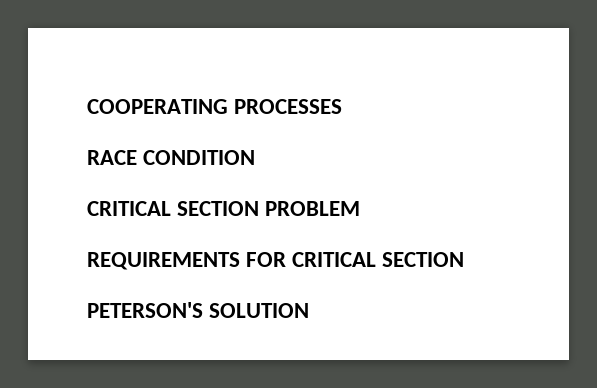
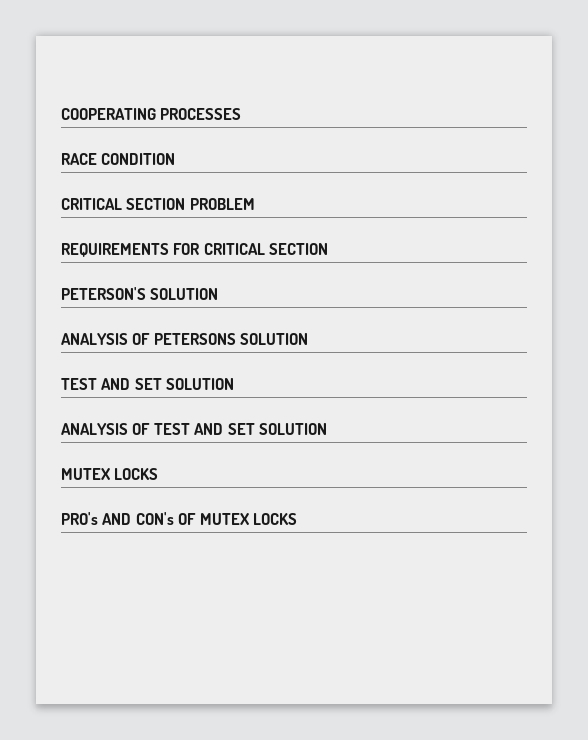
+ ANALYSIS OF PETERSONS SOLUTION
+ TEST AND SET SOLUTION
+ ANALYSIS OF TEST AND SET SOLUTION
+ MUTEX LOCKS
+ PRO's AND CON's OF MUTEX LOCKS

